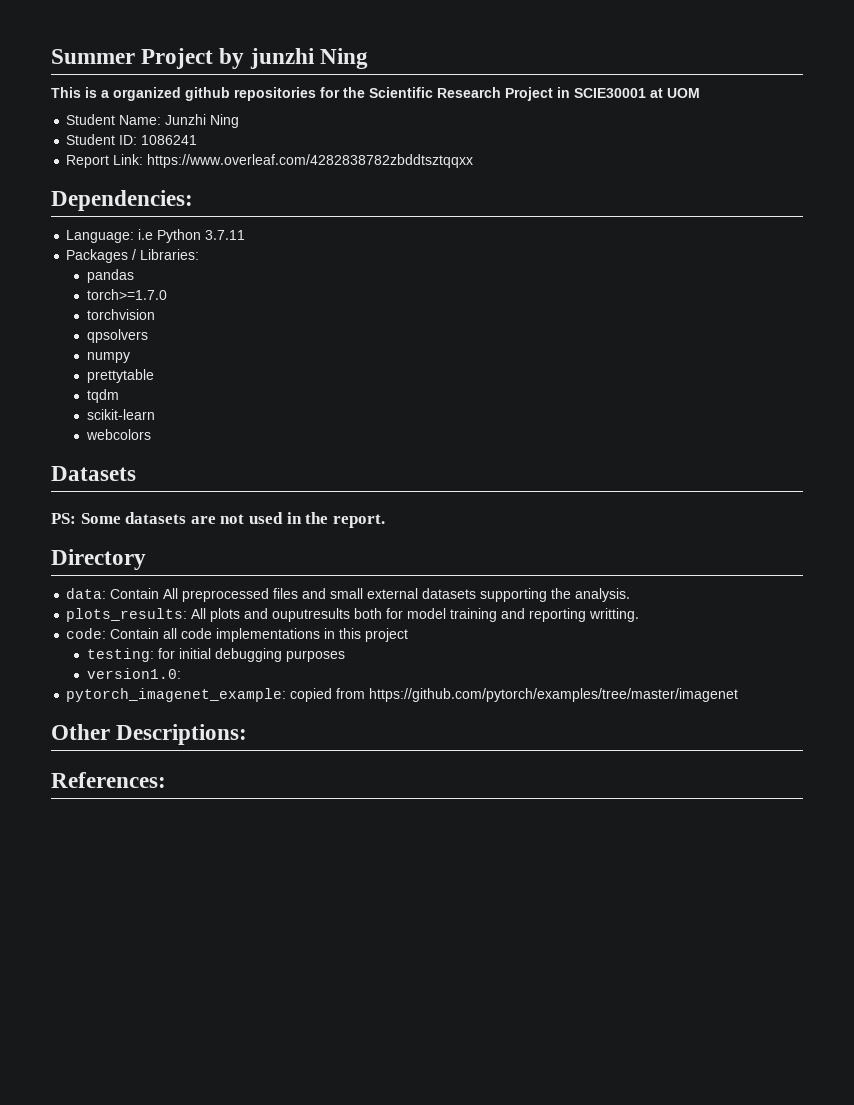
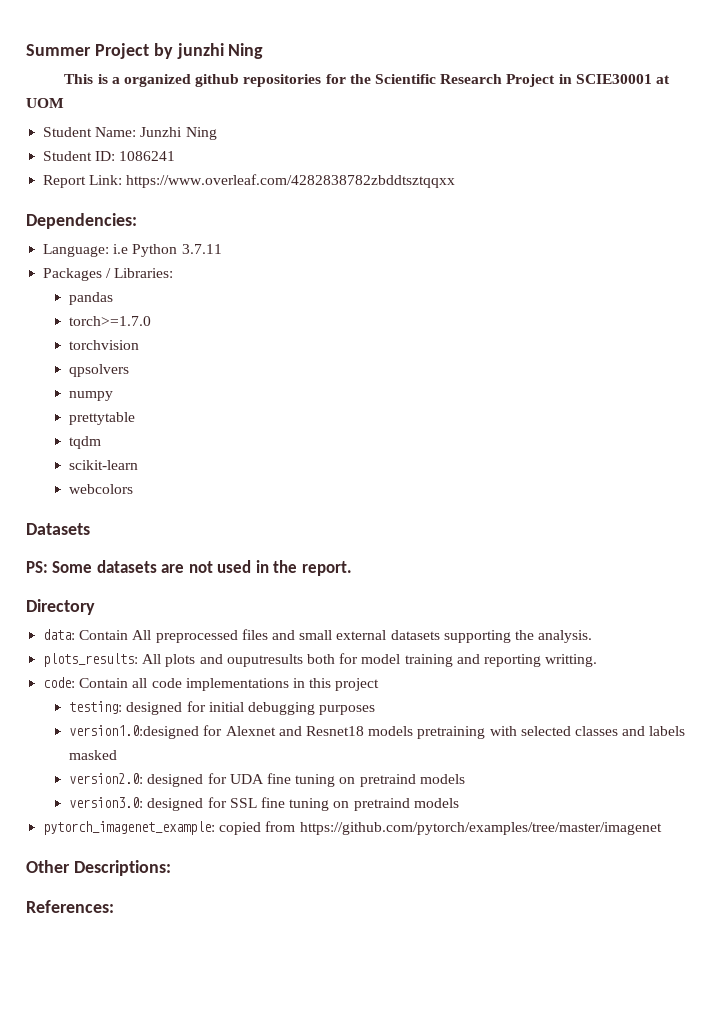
- testing: for initial debugging purposes
+ testing: designed for initial debugging purposes
- version1.0:
+ version1.0:designed for Alexnet and Resnet18 models pretraining with selected classes and labels masked
+ version2.0: designed for UDA fine tuning on pretraind models
+ version3.0: designed for SSL fine tuning on pretraind models

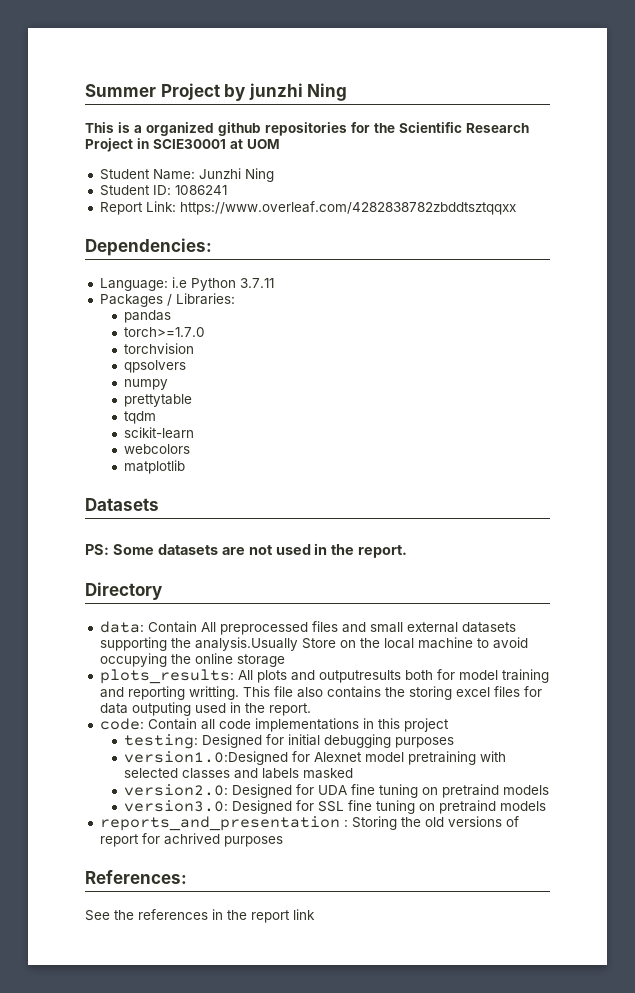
+ matplotlib
- data: Contain All preprocessed files and small external datasets supporting the analysis.
+ data: Contain All preprocessed files and small external datasets supporting the analysis.Usually Store on the local machine to avoid occupying the online storage
- plots_results: All plots and ouputresults both for model training and reporting writting.
+ plots_results: All plots and outputresults both for model training and reporting writting. This file also contains the storing excel files for data outputing used in the report.
- testing: designed for initial debugging purposes
+ testing: Designed for initial debugging purposes
- version1.0:designed for Alexnet and Resnet18 models pretraining with selected classes and labels masked
+ version1.0:Designed for Alexnet model pretraining with selected classes and labels masked
- version2.0: designed for UDA fine tuning on pretraind models
+ version2.0: Designed for UDA fine tuning on pretraind models
- version3.0: designed for SSL fine tuning on pretraind models
+ version3.0: Designed for SSL fine tuning on pretraind models
- pytorch_imagenet_example: copied from https://github.com/pytorch/examples/tree/master/imagenet
- Other Descriptions:
+ reports_and_presentation : Storing the old versions of report for achrived purposes
  References:
+ See the references in the report link

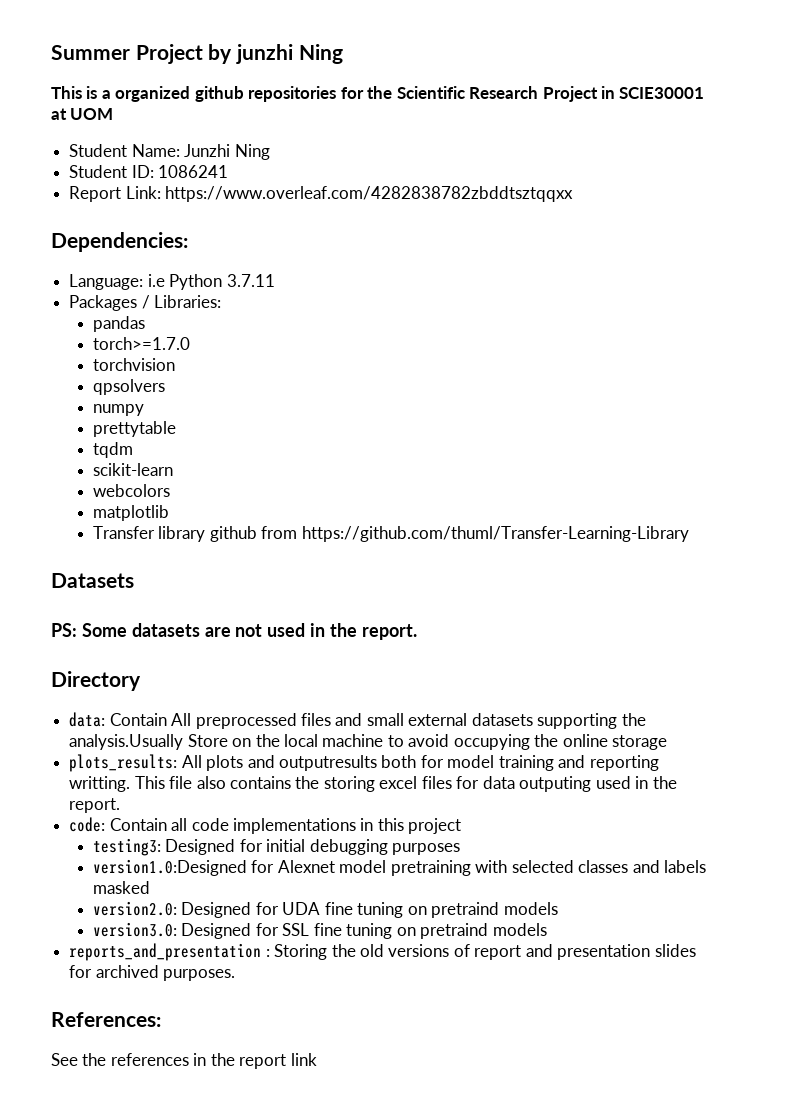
+ Transfer library github from https://github.com/thuml/Transfer-Learning-Library
- testing: Designed for initial debugging purposes
+ testing3: Designed for initial debugging purposes
- reports_and_presentation : Storing the old versions of report for achrived purposes
+ reports_and_presentation : Storing the old versions of report and presentation slides for archived purposes.

